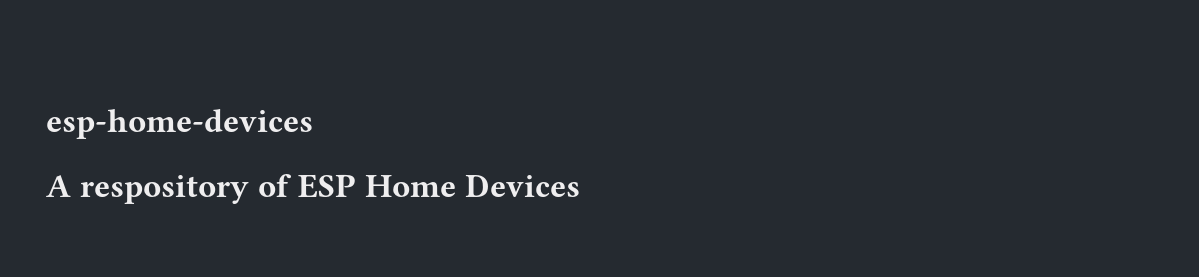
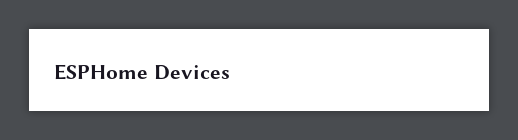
- esp-home-devices
- A respository of ESP Home Devices
+ ESPHome Devices

